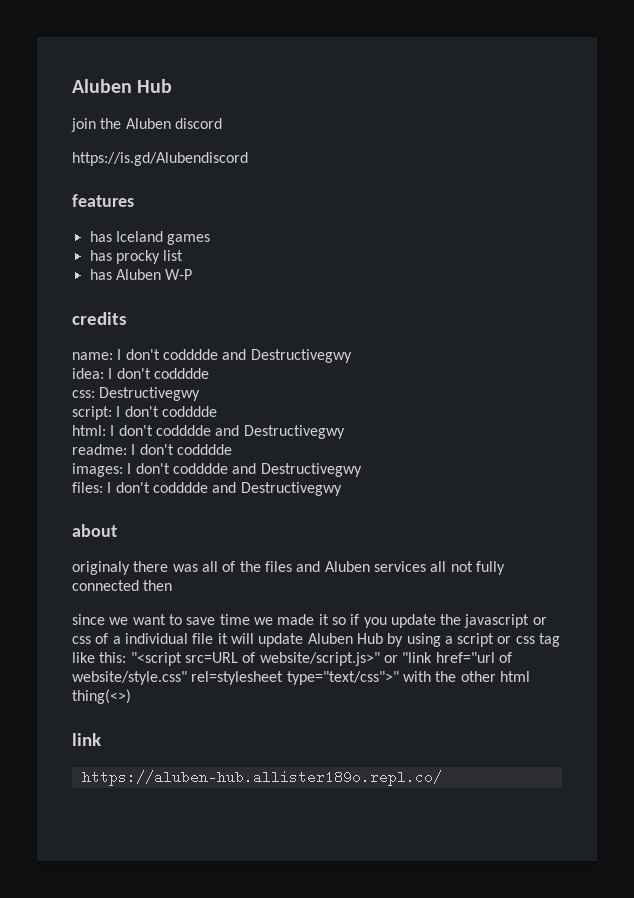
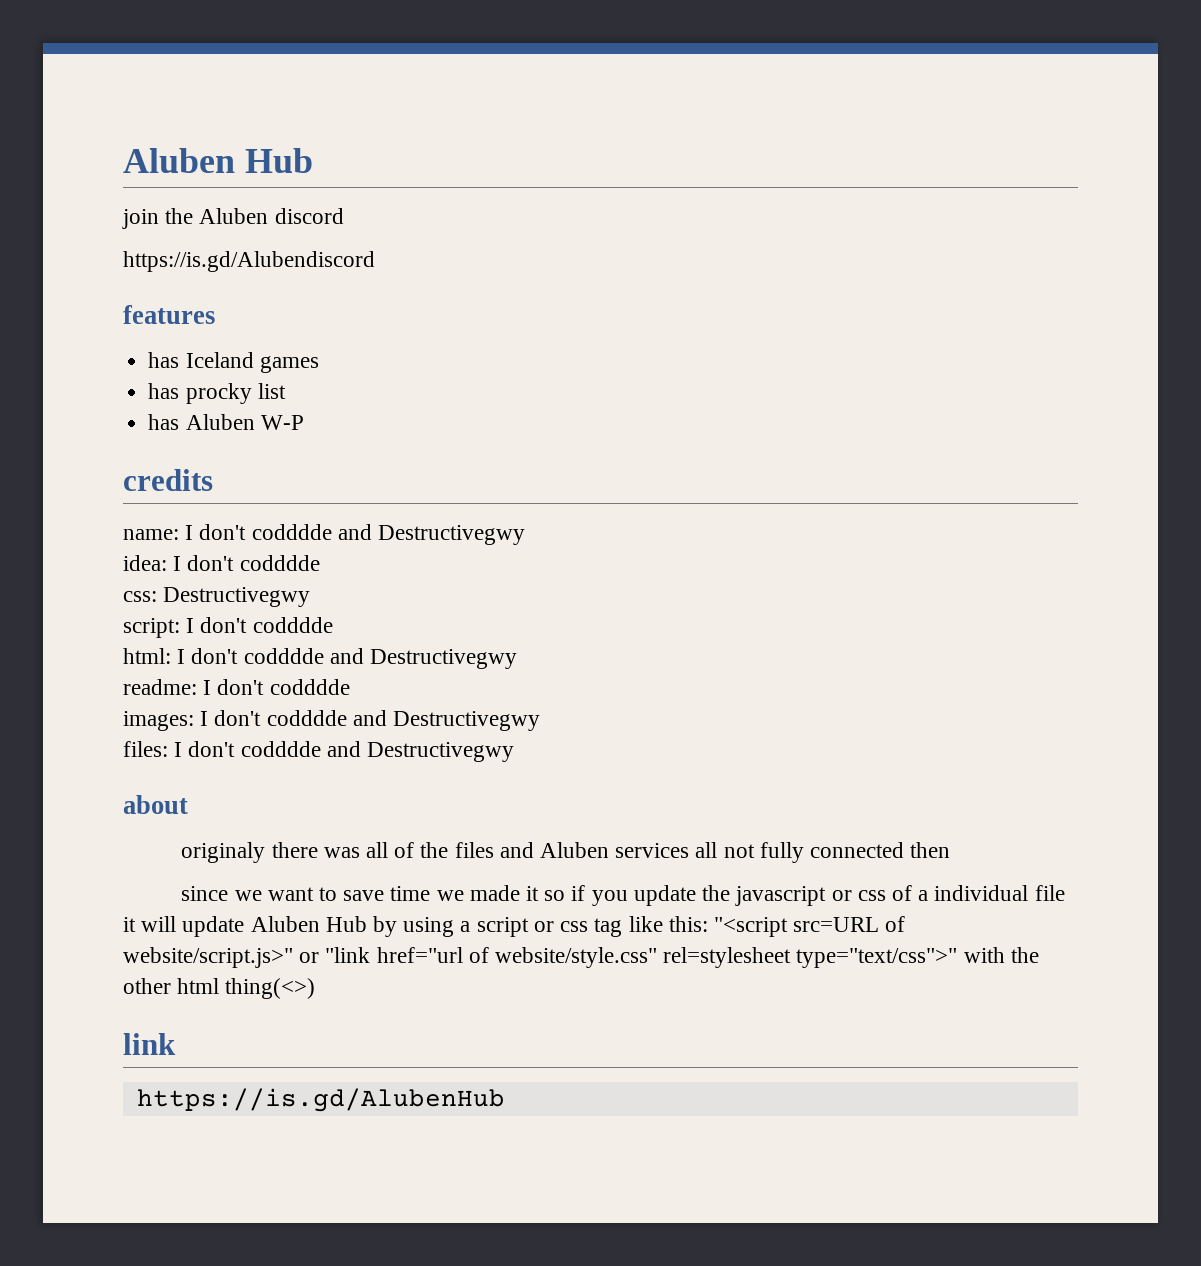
- https://aluben-hub.allister189o.repl.co/
+ https://is.gd/AlubenHub

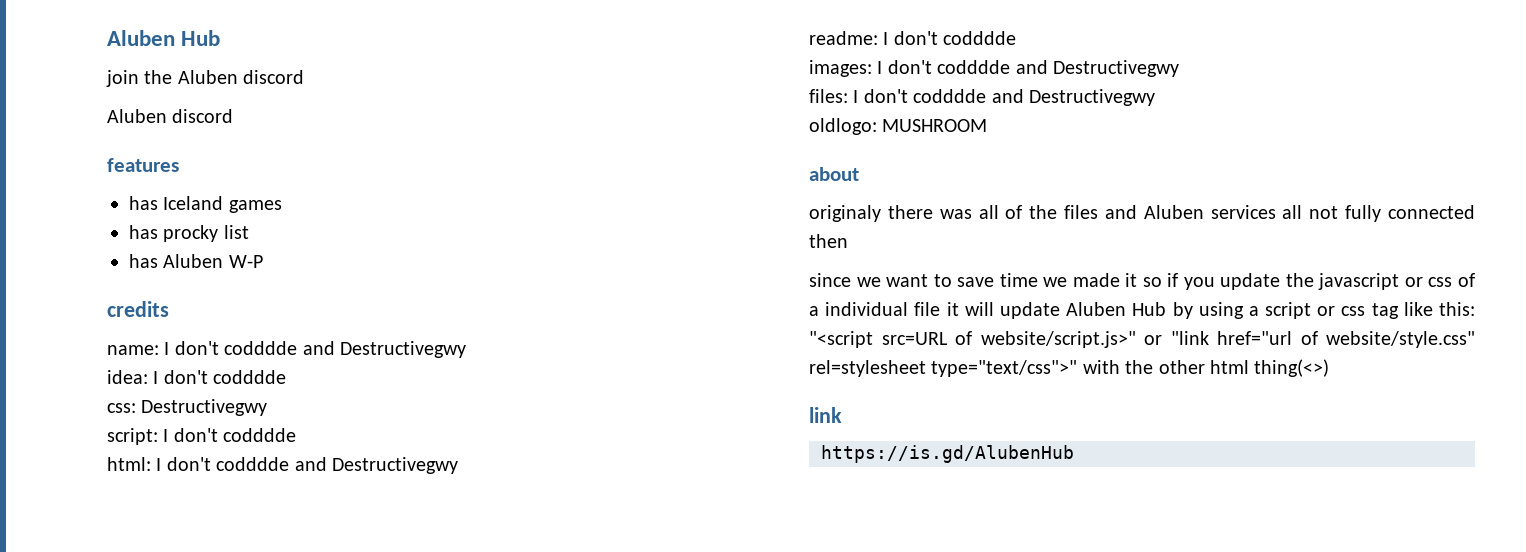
  join the Aluben discord
- https://is.gd/Alubendiscord
+ Aluben discord
+ oldlogo: MUSHROOM

